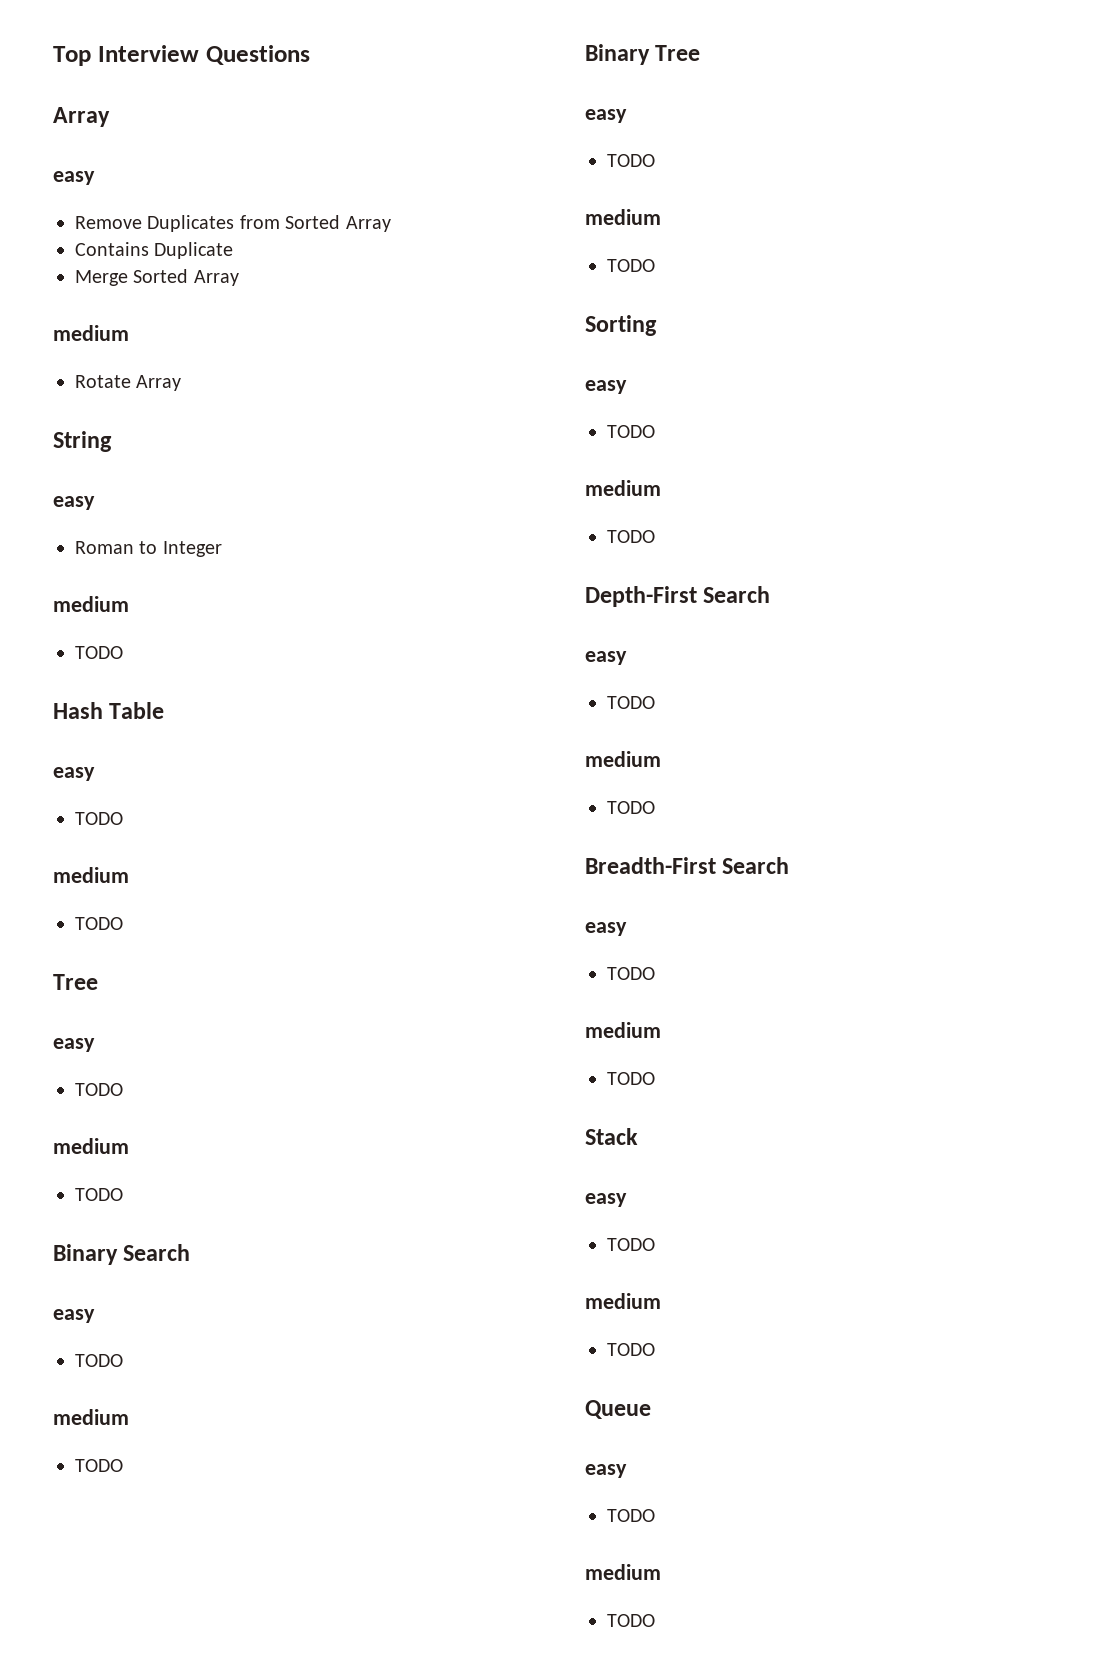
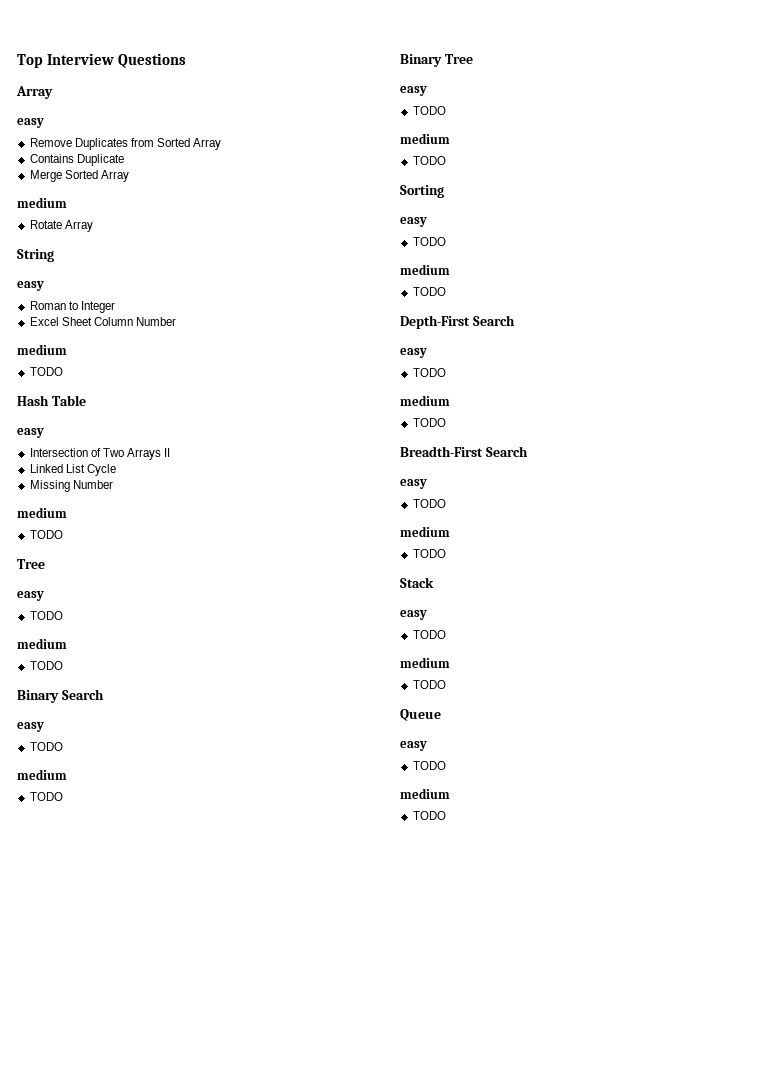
+ Excel Sheet Column Number
  Hash Table
  easy
- TODO
+ Intersection of Two Arrays II
+ Linked List Cycle
+ Missing Number

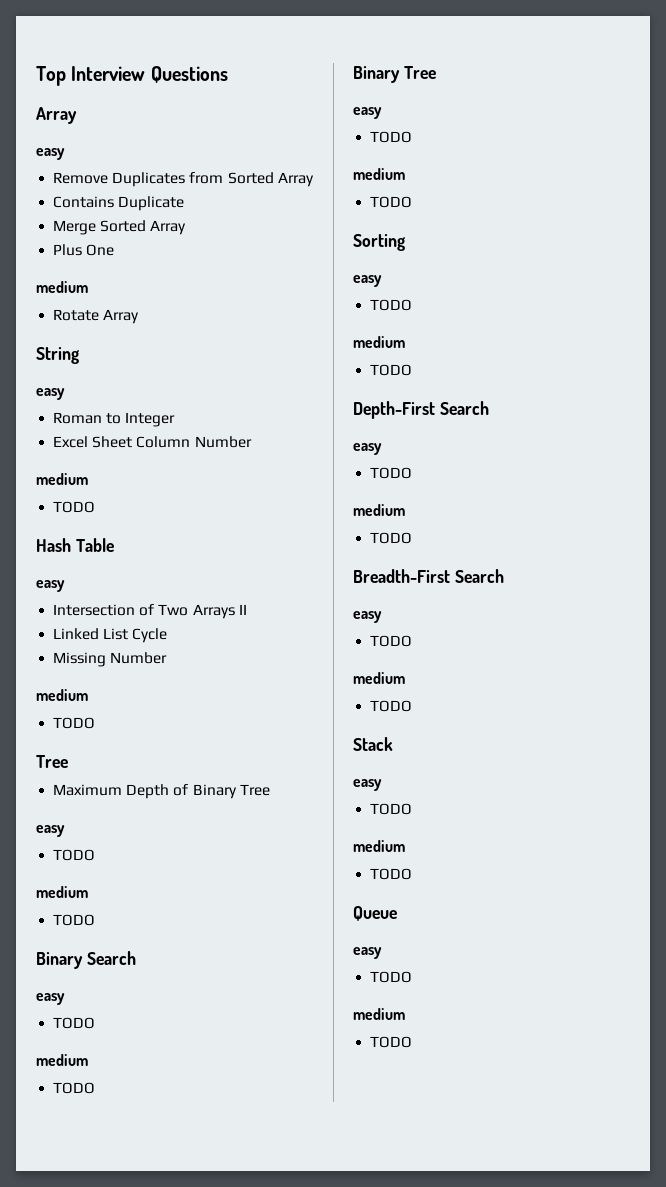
+ Plus One
+ Maximum Depth of Binary Tree

